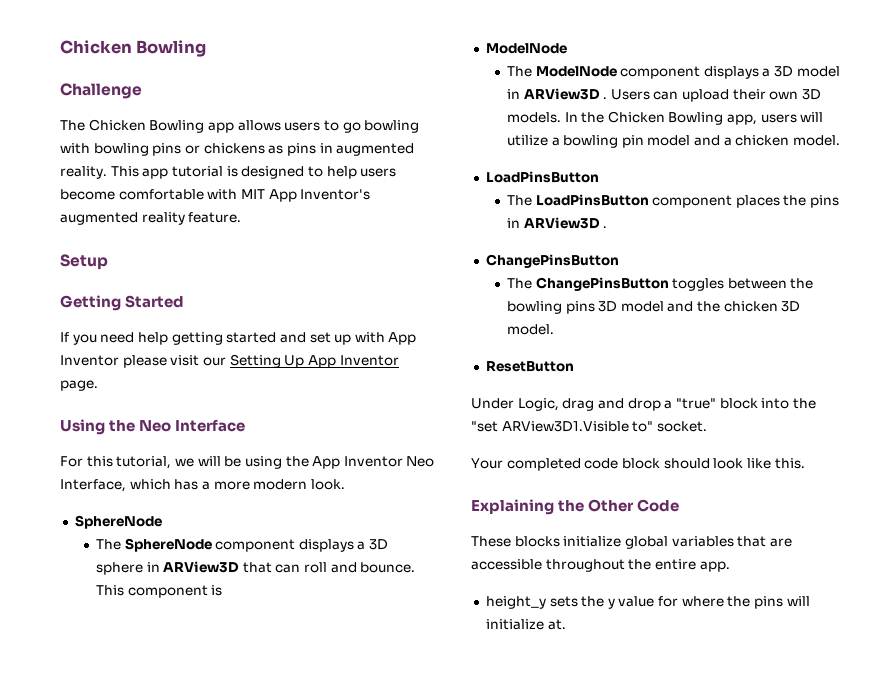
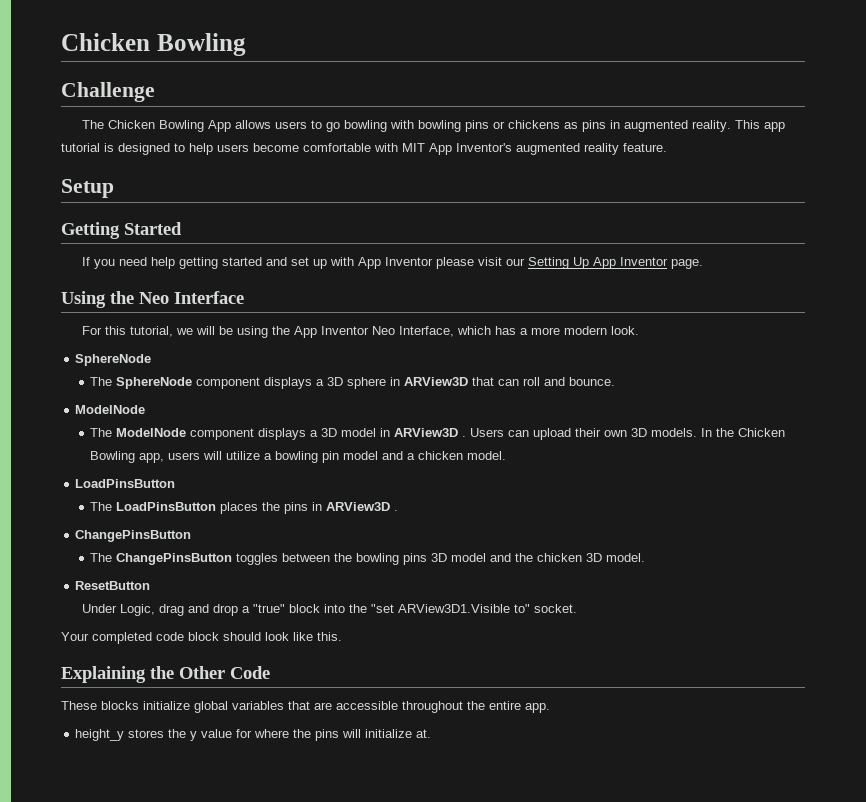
- The Chicken Bowling app allows users to go bowling with bowling pins or chickens as pins in augmented reality.
+ The Chicken Bowling App allows users to go bowling with bowling pins or chickens as pins in augmented reality.
- This component is
- The LoadPinsButton component places the pins in ARView3D .
+ The LoadPinsButton places the pins in ARView3D .
- height_y sets the y value for where the pins will initialize at.
+ height_y stores the y value for where the pins will initialize at.

